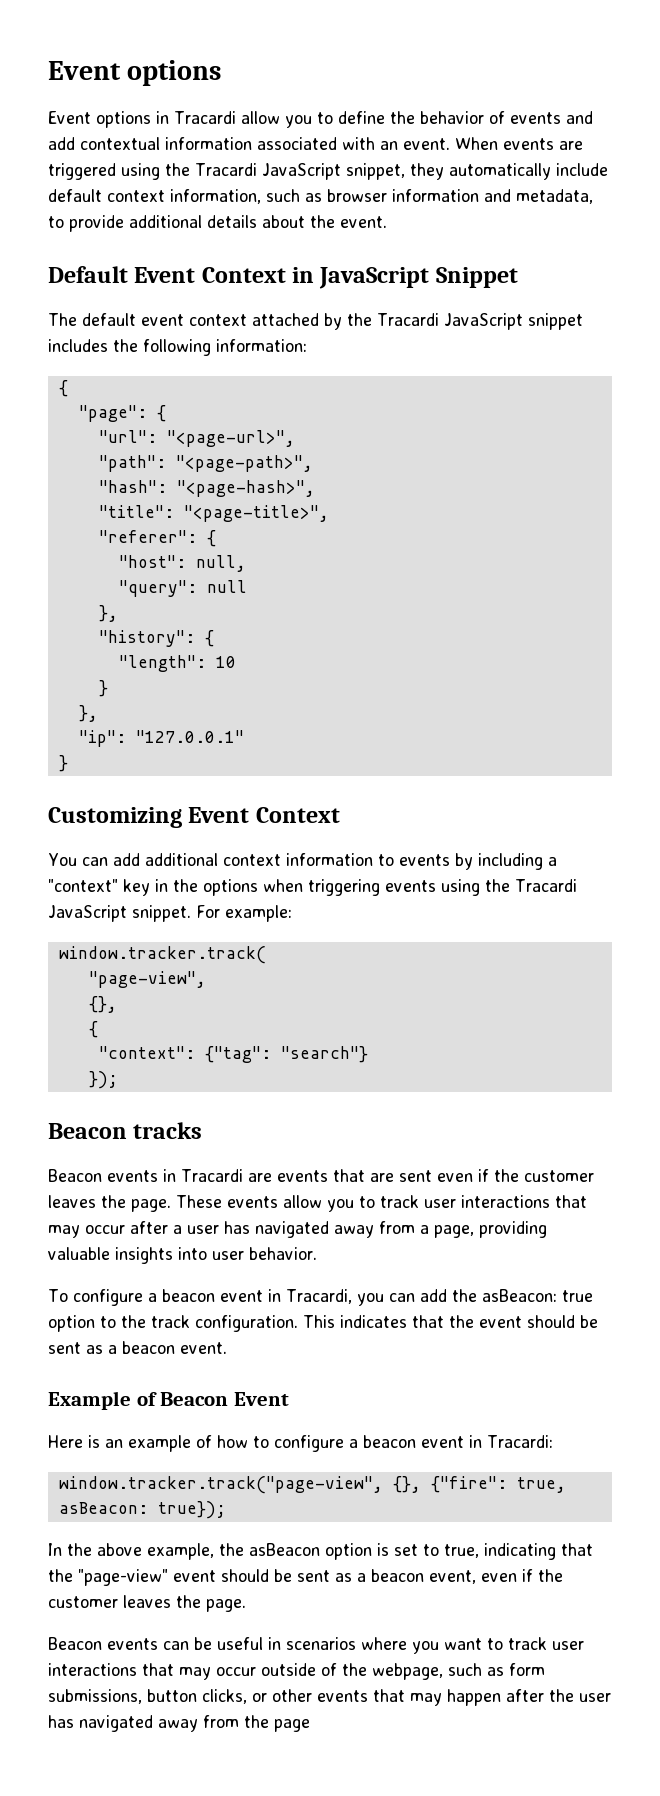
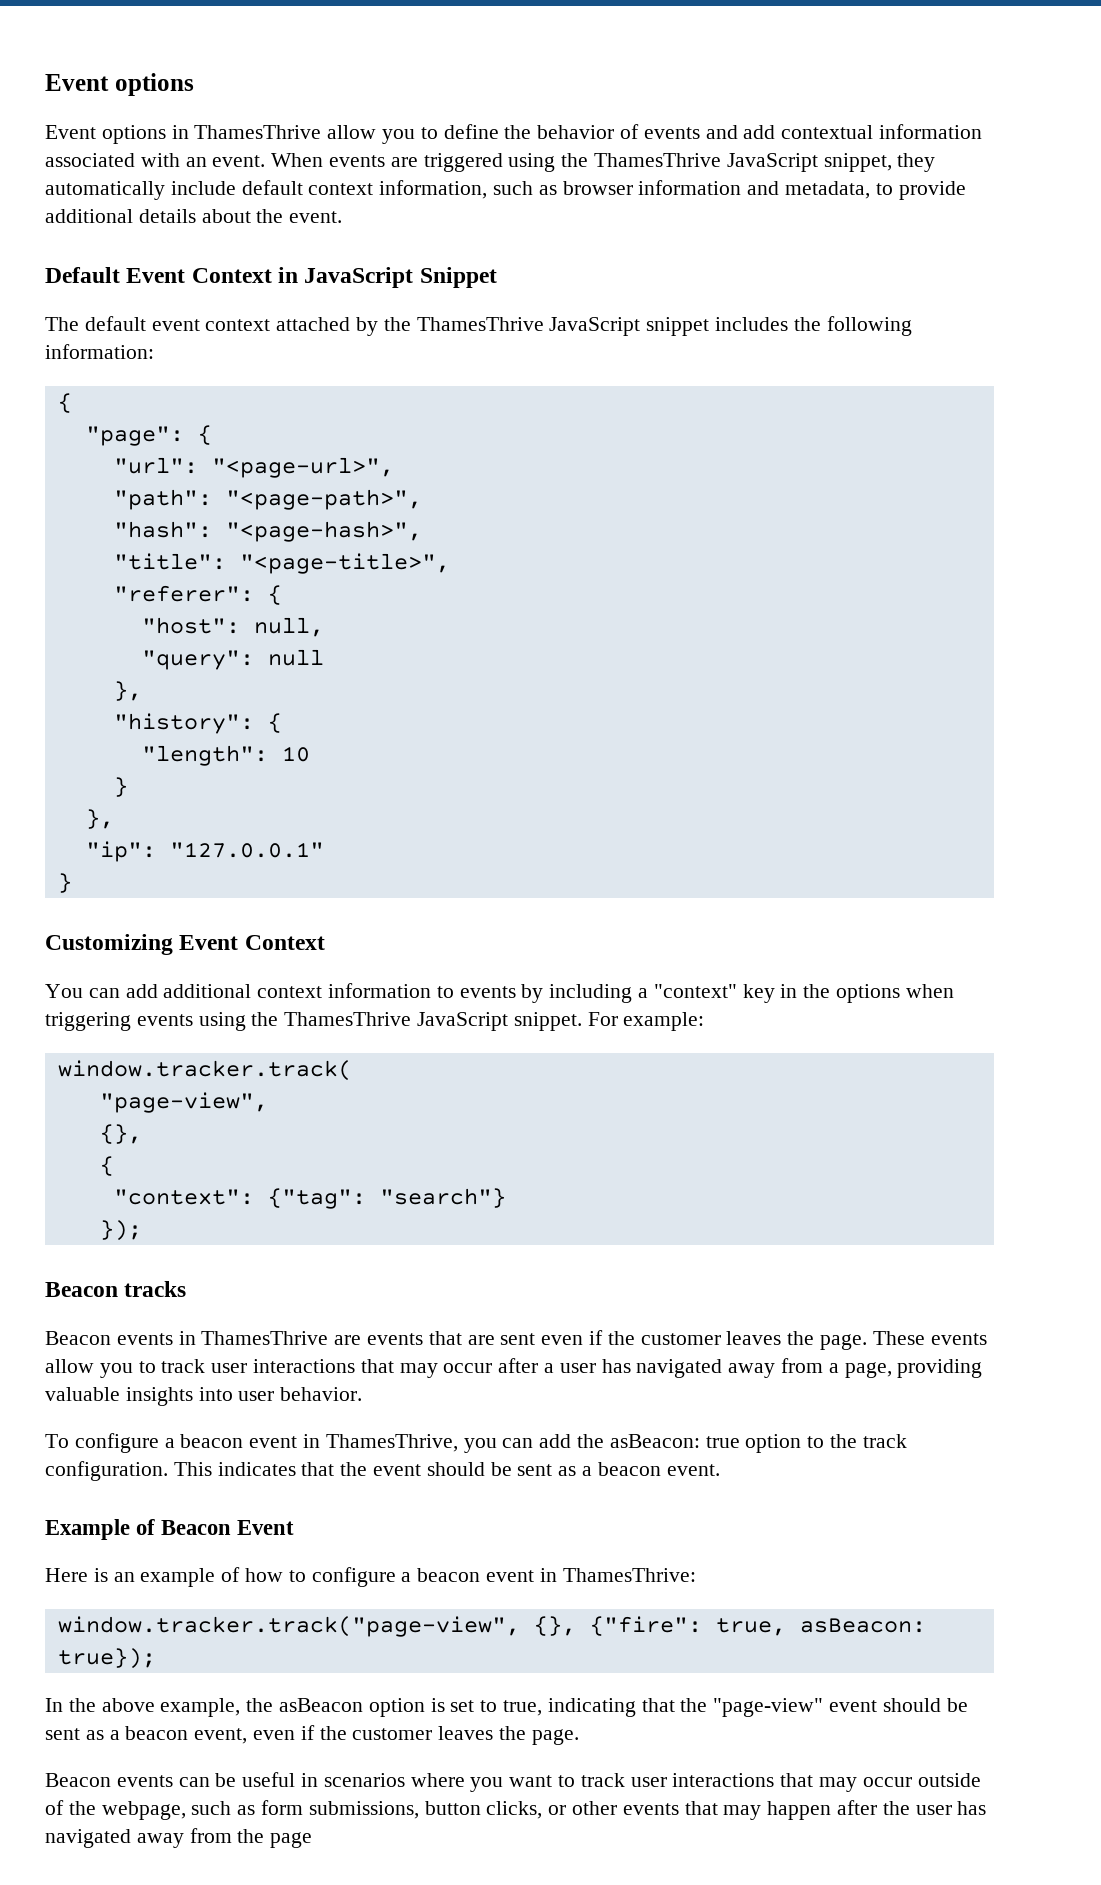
- Event options in Tracardi allow you to define the behavior of events and add contextual information associated with an event.
+ Event options in ThamesThrive allow you to define the behavior of events and add contextual information associated with an event.
- When events are triggered using the Tracardi JavaScript snippet, they automatically include default context information, such as browser information and metadata, to provide additional details about the event.
+ When events are triggered using the ThamesThrive JavaScript snippet, they automatically include default context information, such as browser information and metadata, to provide additional details about the event.
- The default event context attached by the Tracardi JavaScript snippet includes the following information:
+ The default event context attached by the ThamesThrive JavaScript snippet includes the following information:
- You can add additional context information to events by including a "context" key in the options when triggering events using the Tracardi JavaScript snippet.
+ You can add additional context information to events by including a "context" key in the options when triggering events using the ThamesThrive JavaScript snippet.
- Beacon events in Tracardi are events that are sent even if the customer leaves the page.
+ Beacon events in ThamesThrive are events that are sent even if the customer leaves the page.
- To configure a beacon event in Tracardi, you can add the asBeacon: true option to the track configuration.
+ To configure a beacon event in ThamesThrive, you can add the asBeacon: true option to the track configuration.
- Here is an example of how to configure a beacon event in Tracardi:
+ Here is an example of how to configure a beacon event in ThamesThrive:

